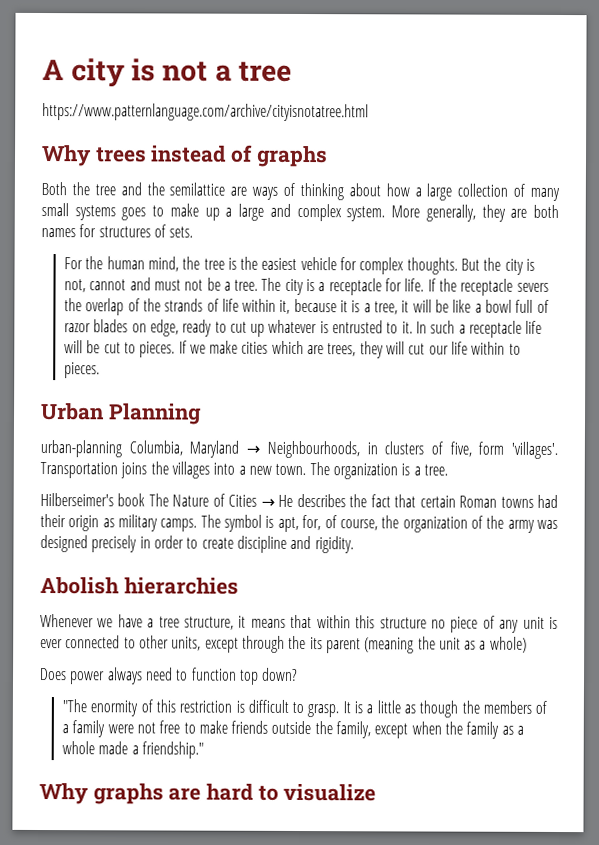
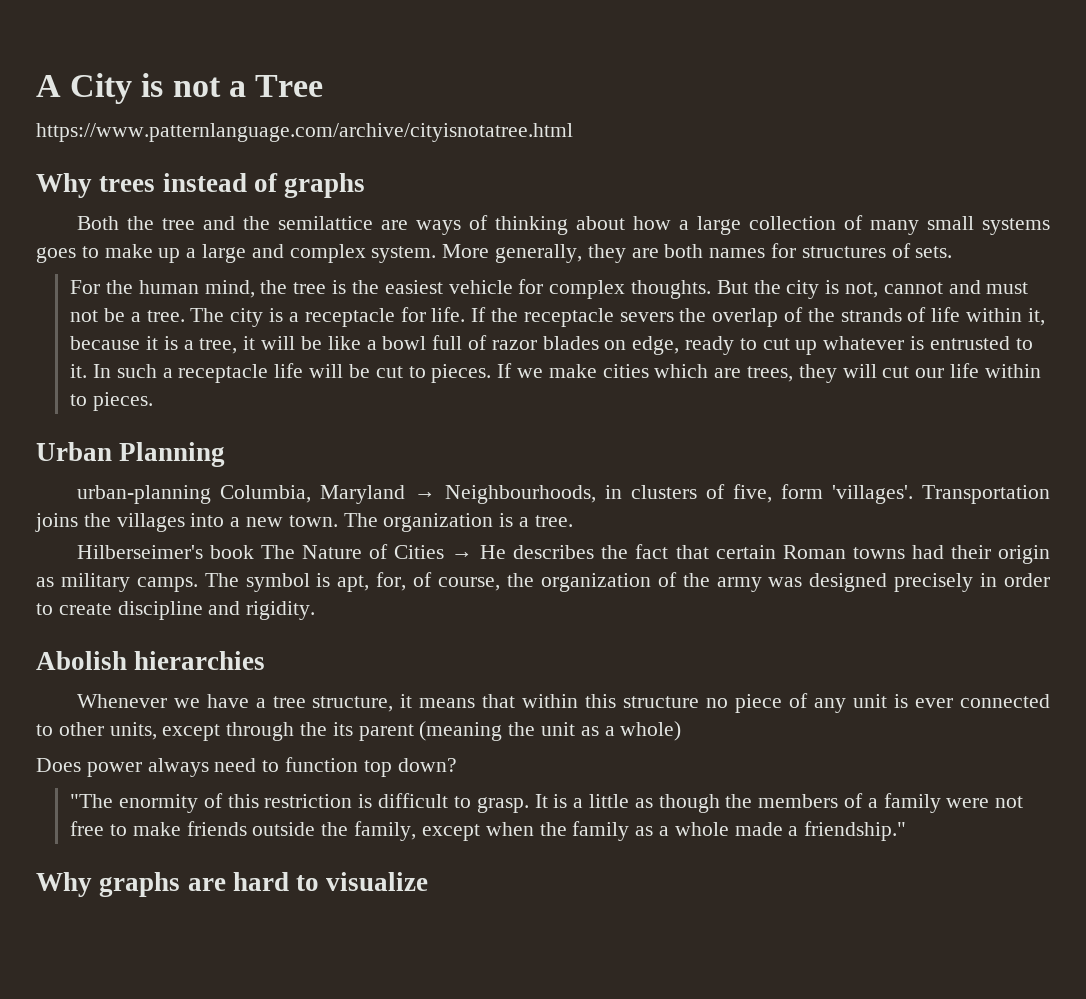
- A city is not a tree
+ A City is not a Tree

